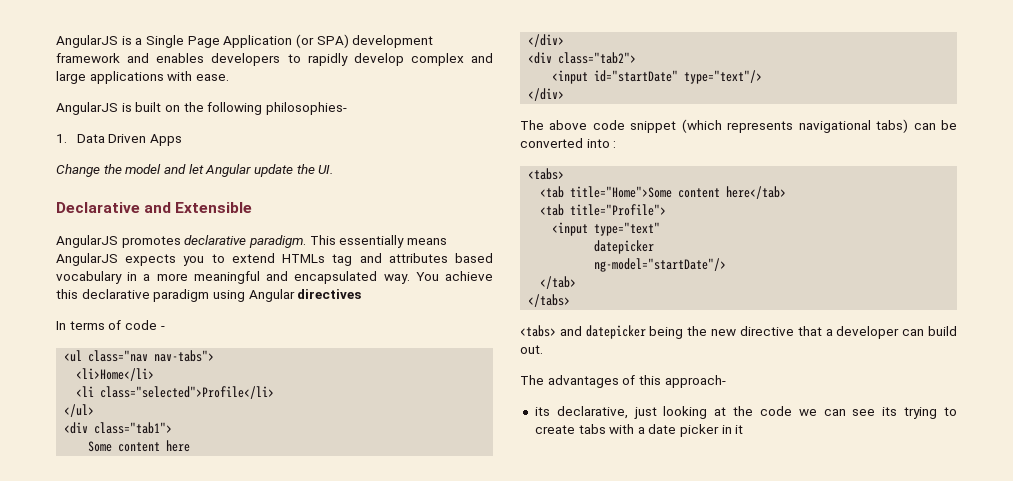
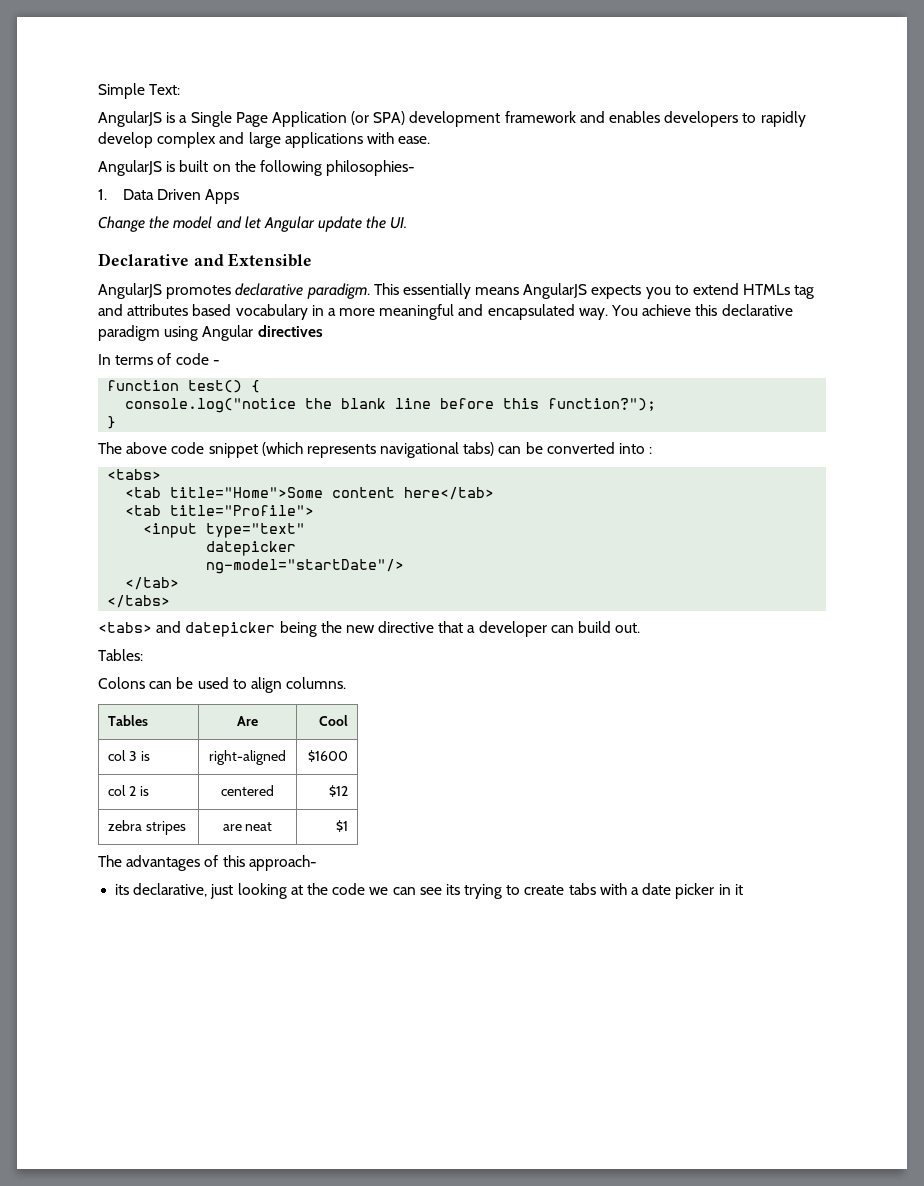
+ Simple Text:
- <ul class="nav nav-tabs">
- <li>Home</li>
- <li class="selected">Profile</li>
- </ul>
- <div class="tab1">
- Some content here
- </div>
- <div class="tab2">
- <input id="startDate" type="text"/>
- </div>
+ function test() {
+ console.log("notice the blank line before this function?");
+ }
+ Tables:
+ Colons can be used to align columns.
+ Tables | Are | Cool
+ col 3 is | right-aligned | $1600
+ col 2 is | centered | $12
+ zebra stripes | are neat | $1

